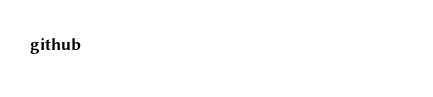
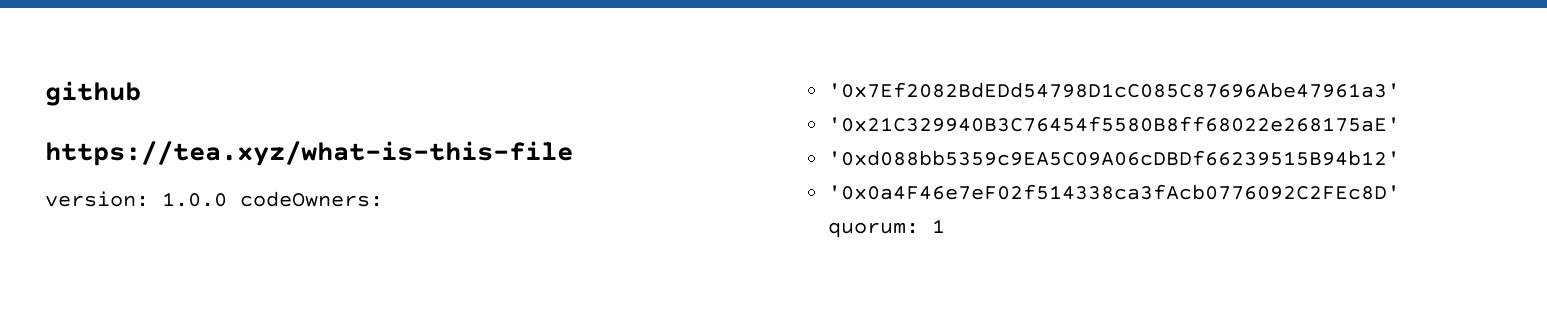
+ https://tea.xyz/what-is-this-file
+ version: 1.0.0 codeOwners:
+ '0x7Ef2082BdEDd54798D1cC085C87696Abe47961a3'
+ '0x21C329940B3C76454f5580B8ff68022e268175aE'
+ '0xd088bb5359c9EA5C09A06cDBDf66239515B94b12'
+ '0x0a4F46e7eF02f514338ca3fAcb0776092C2FEc8D' quorum: 1

